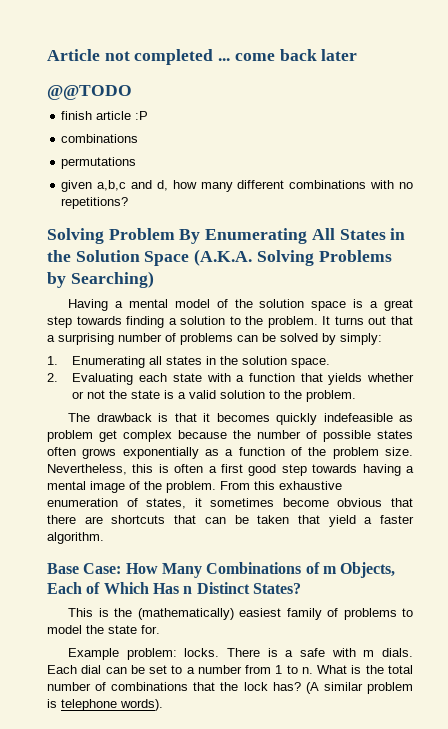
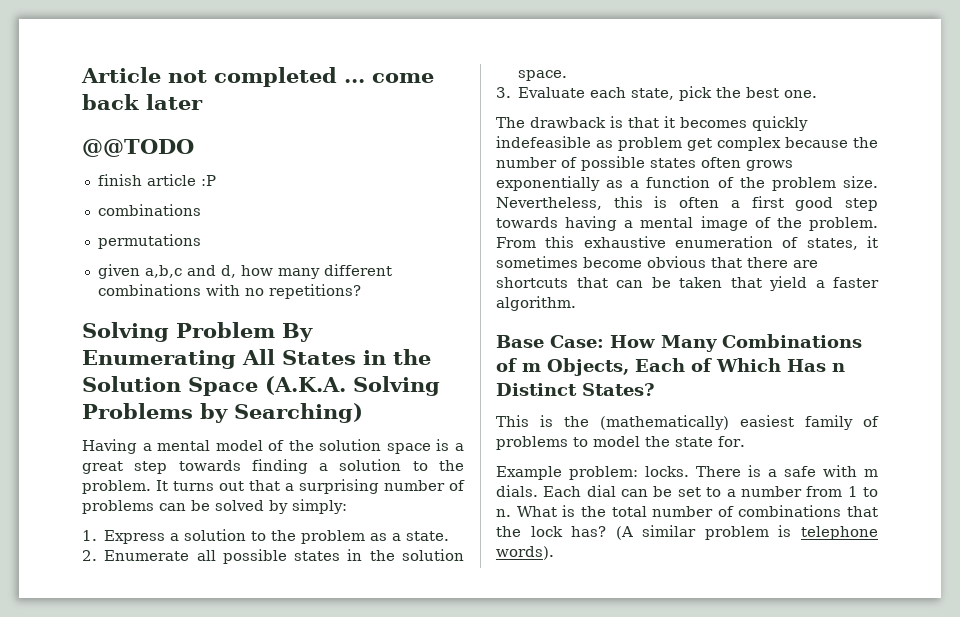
- 1. Enumerating all states in the solution space.
+ 1. Express a solution to the problem as a state.
+ 2. Enumerate all possible states in the solution space.
- 2. Evaluating each state with a function that yields whether or not the state is a valid solution to the problem.
+ 3. Evaluate each state, pick the best one.

